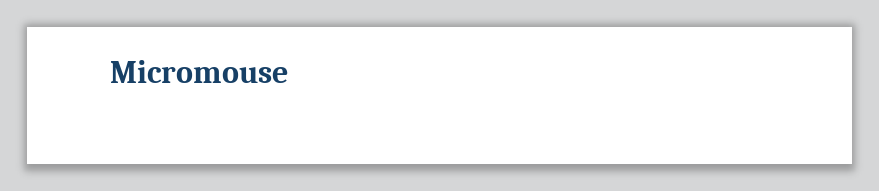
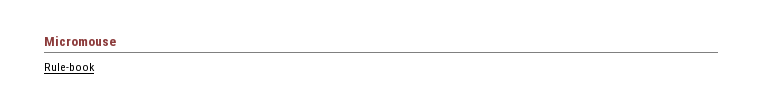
+ Rule-book

